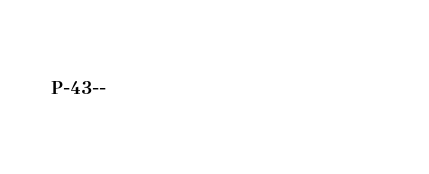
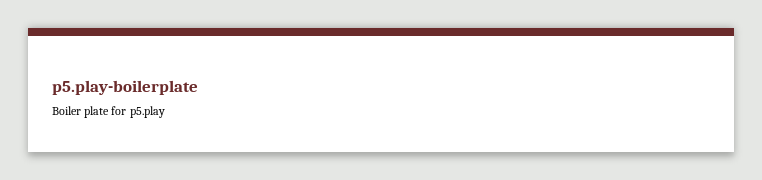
- P-43--
+ p5.play-boilerplate
+ Boiler plate for p5.play

